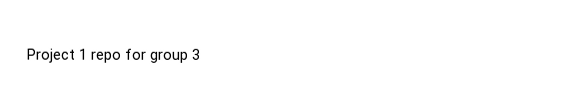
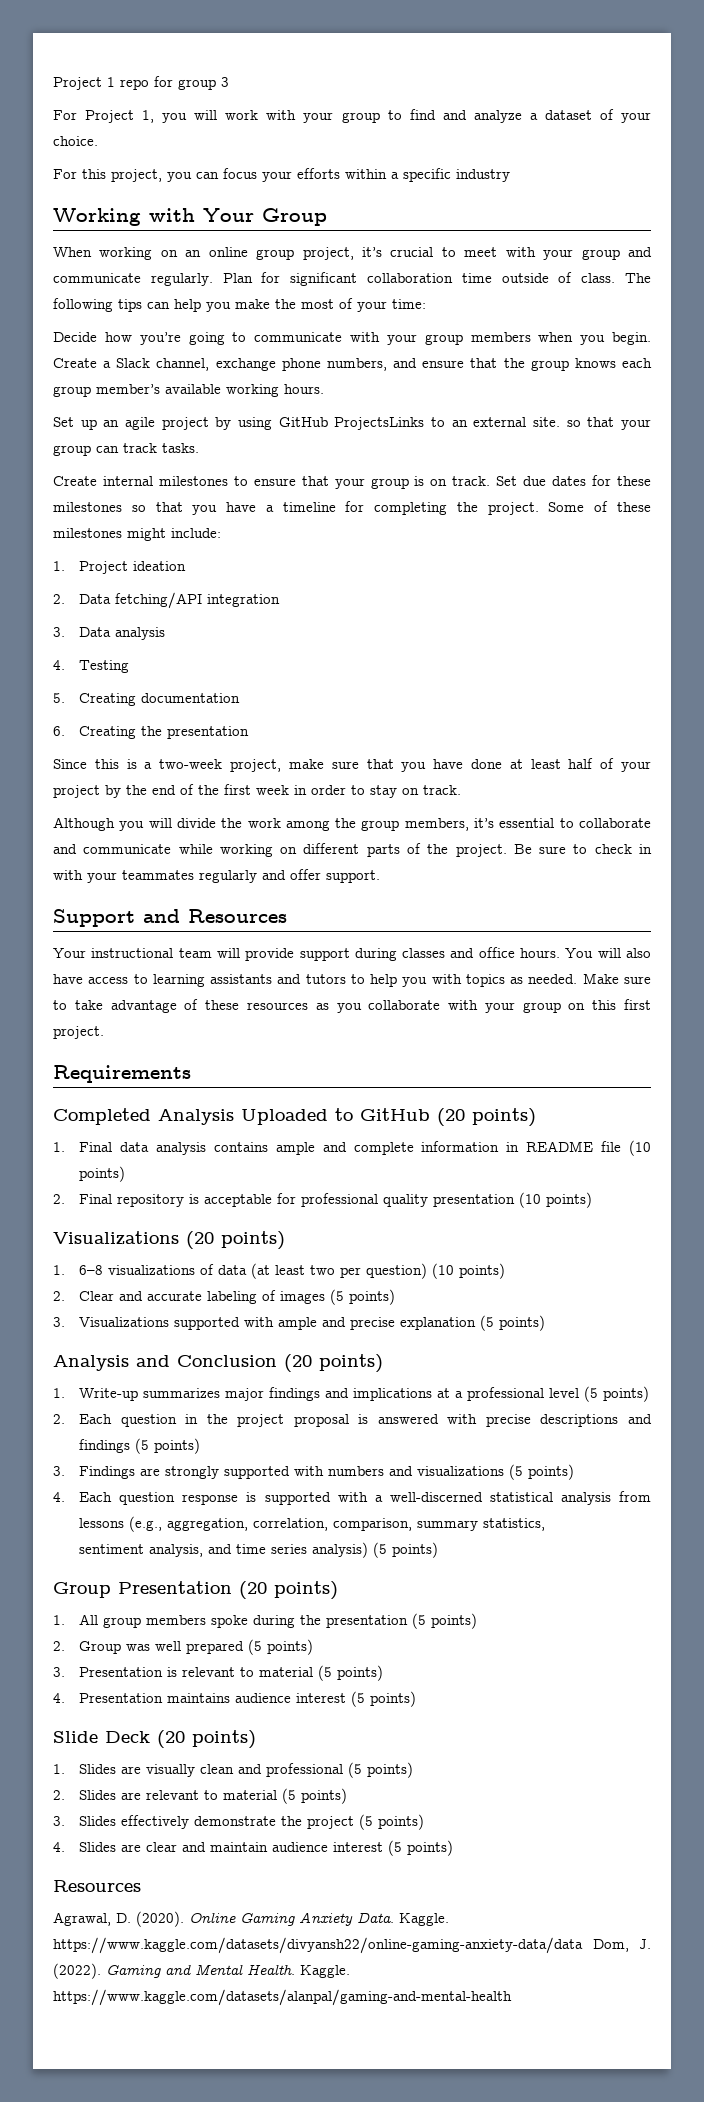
+ For Project 1, you will work with your group to find and analyze a dataset of your choice.
+ For this project, you can focus your efforts within a specific industry
+ Working with Your Group
+ When working on an online group project, it’s crucial to meet with your group and communicate regularly. Plan for significant collaboration time outside of class. The following tips can help you make the most of your time:
+ Decide how you’re going to communicate with your group members when you begin. Create a Slack channel, exchange phone numbers, and ensure that the group knows each group member’s available working hours.
+ Set up an agile project by using GitHub ProjectsLinks to an external site. so that your group can track tasks.
+ Create internal milestones to ensure that your group is on track. Set due dates for these milestones so that you have a timeline for completing the project. Some of these milestones might include:
+ 1. Project ideation
+ 2. Data fetching/API integration
+ 3. Data analysis
+ 4. Testing
+ 5. Creating documentation
+ 6. Creating the presentation
+ Since this is a two-week project, make sure that you have done at least half of your project by the end of the first week in order to stay on track.
+ Although you will divide the work among the group members, it’s essential to collaborate and communicate while working on different parts of the project. Be sure to check in with your teammates regularly and offer support.
+ Support and Resources
+ Your instructional team will provide support during classes and office hours. You will also have access to learning assistants and tutors to help you with topics as needed. Make sure to take advantage of these resources as you collaborate with your group on this first project.
+ Requirements
+ Completed Analysis Uploaded to GitHub (20 points)
+ 1. Final data analysis contains ample and complete information in README file (10 points)
+ 2. Final repository is acceptable for professional quality presentation (10 points)
+ Visualizations (20 points)
+ 1. 6–8 visualizations of data (at least two per question) (10 points)
+ 2. Clear and accurate labeling of images (5 points)
+ 3. Visualizations supported with ample and precise explanation (5 points)
+ Analysis and Conclusion (20 points)
+ 1. Write-up summarizes major findings and implications at a professional level (5 points)
+ 2. Each question in the project proposal is answered with precise descriptions and findings (5 points)
+ 3. Findings are strongly supported with numbers and visualizations (5 points)
+ 4. Each question response is supported with a well-discerned statistical analysis from lessons (e.g., aggregation, correlation, comparison, summary statistics,
+ sentiment analysis, and time series analysis) (5 points)
+ Group Presentation (20 points)
+ 1. All group members spoke during the presentation (5 points)
+ 2. Group was well prepared (5 points)
+ 3. Presentation is relevant to material (5 points)
+ 4. Presentation maintains audience interest (5 points)
+ Slide Deck (20 points)
+ 1. Slides are visually clean and professional (5 points)
+ 2. Slides are relevant to material (5 points)
+ 3. Slides effectively demonstrate the project (5 points)
+ 4. Slides are clear and maintain audience interest (5 points)
+ Resources
+ Agrawal, D. (2020). Online Gaming Anxiety Data. Kaggle. https://www.kaggle.com/datasets/divyansh22/online-gaming-anxiety-data/data Dom, J. (2022). Gaming and Mental Health. Kaggle. https://www.kaggle.com/datasets/alanpal/gaming-and-mental-health

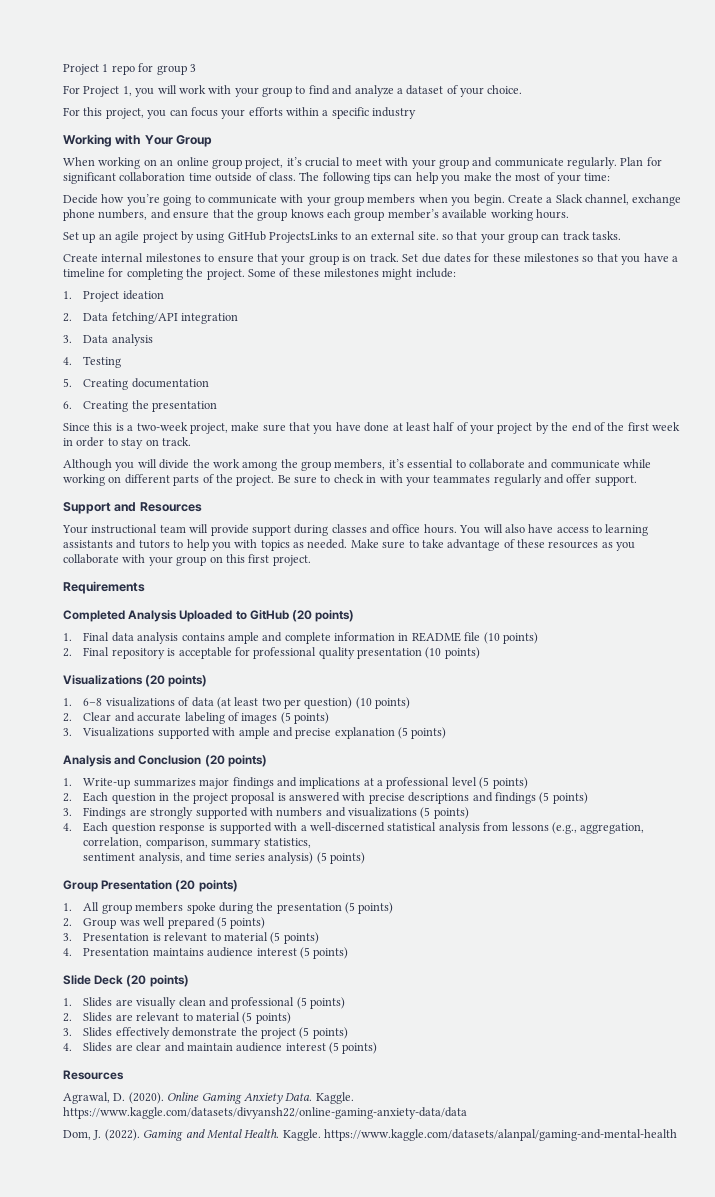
- Kaggle. https://www.kaggle.com/datasets/divyansh22/online-gaming-anxiety-data/data Dom, J. (2022).
+ Kaggle. https://www.kaggle.com/datasets/divyansh22/online-gaming-anxiety-data/data
+ Dom, J. (2022).

